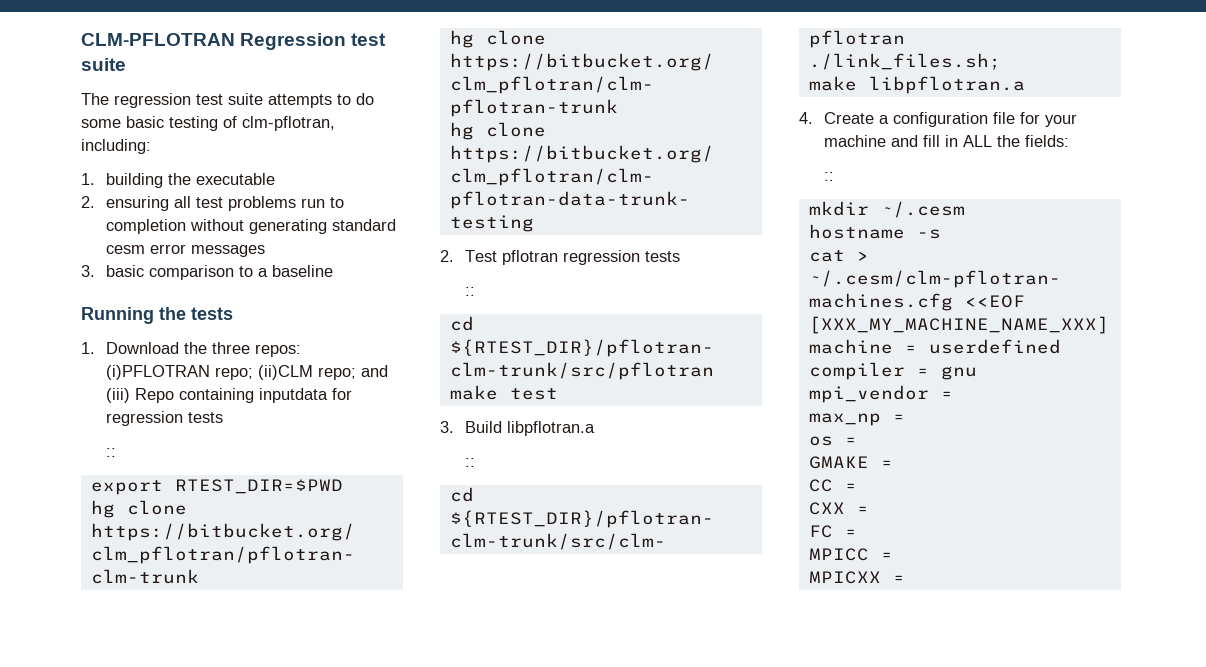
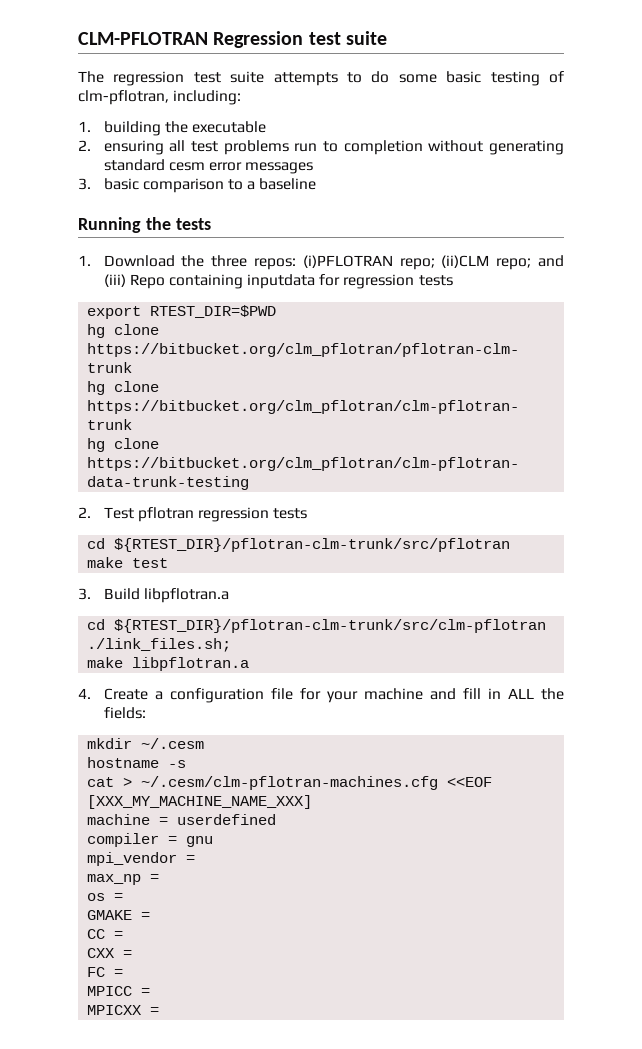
  1. Download the three repos: (i)PFLOTRAN repo; (ii)CLM repo; and (iii) Repo containing inputdata for regression tests
- ::
  2. Test pflotran regression tests
- ::
  3. Build libpflotran.a
- ::
  4. Create a configuration file for your machine and fill in ALL the fields:
- ::

